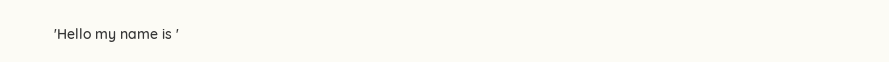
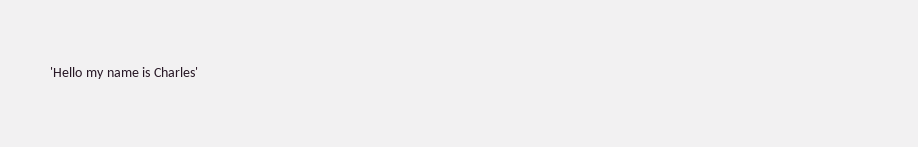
- 'Hello my name is '
+ 'Hello my name is Charles'

